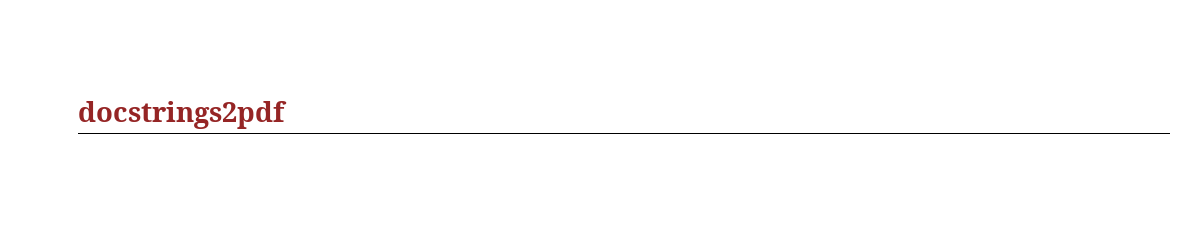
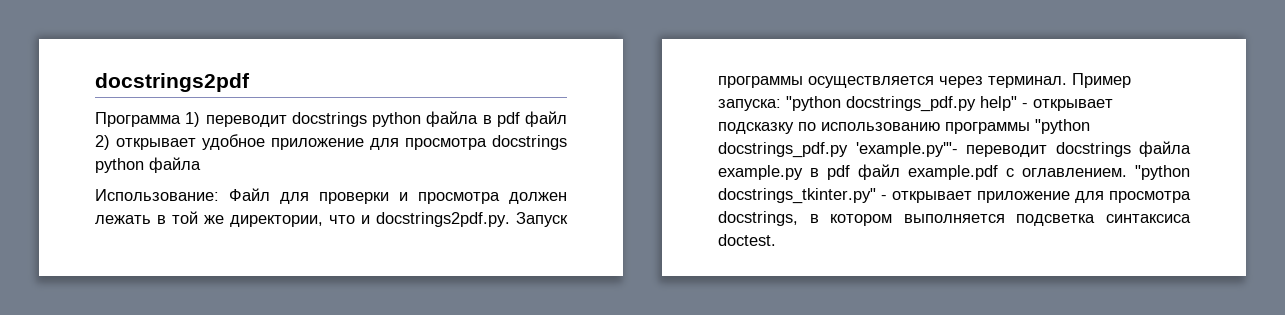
+ Программа 1) переводит docstrings python файла в pdf файл 2) открывает удобное приложение для просмотра docstrings python файла
+ Использование: Файл для проверки и просмотра должен лежать в той же директории, что и docstrings2pdf.py. Запуск программы осуществляется через терминал. Пример запуска: "python docstrings_pdf.py help" - открывает подсказку по использованию программы "python docstrings_pdf.py 'example.py'"- переводит docstrings файла example.py в pdf файл example.pdf с оглавлением. "python docstrings_tkinter.py" - открывает приложение для просмотра docstrings, в котором выполняется подсветка синтаксиса doctest.

